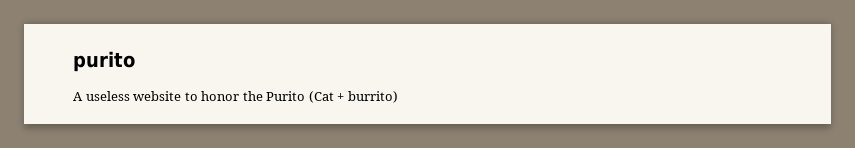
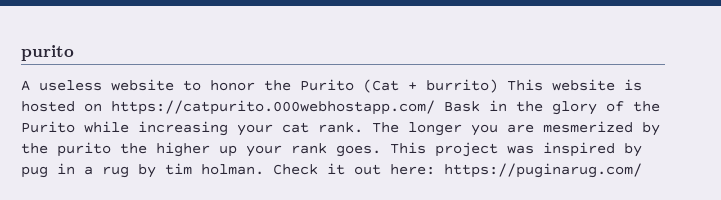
- A useless website to honor the Purito (Cat + burrito)
+ A useless website to honor the Purito (Cat + burrito) This website is hosted on https://catpurito.000webhostapp.com/ Bask in the glory of the Purito while increasing your cat rank. The longer you are mesmerized by the purito the higher up your rank goes. This project was inspired by pug in a rug by tim holman. Check it out here: https://puginarug.com/

